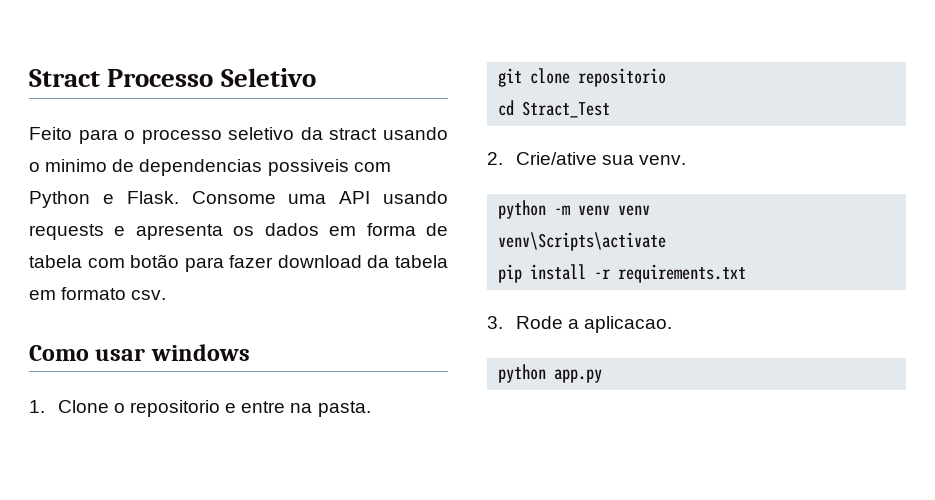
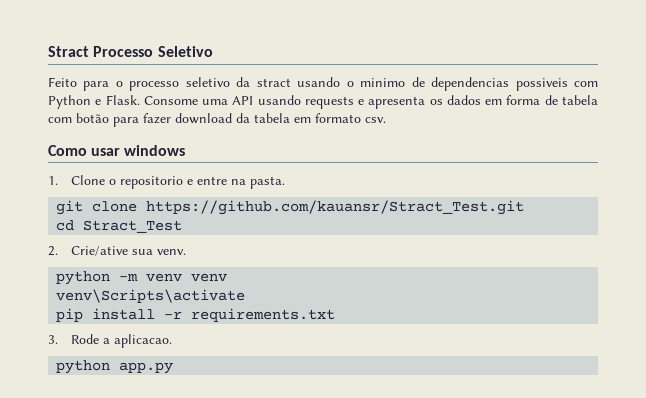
- git clone repositorio
+ git clone https://github.com/kauansr/Stract_Test.git

